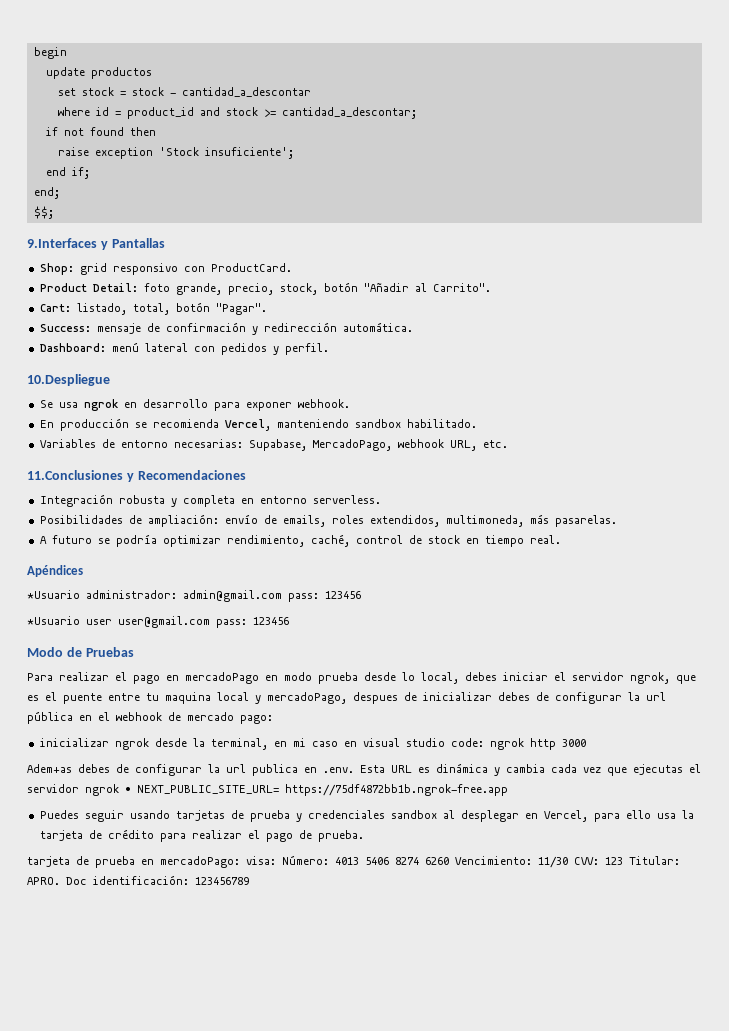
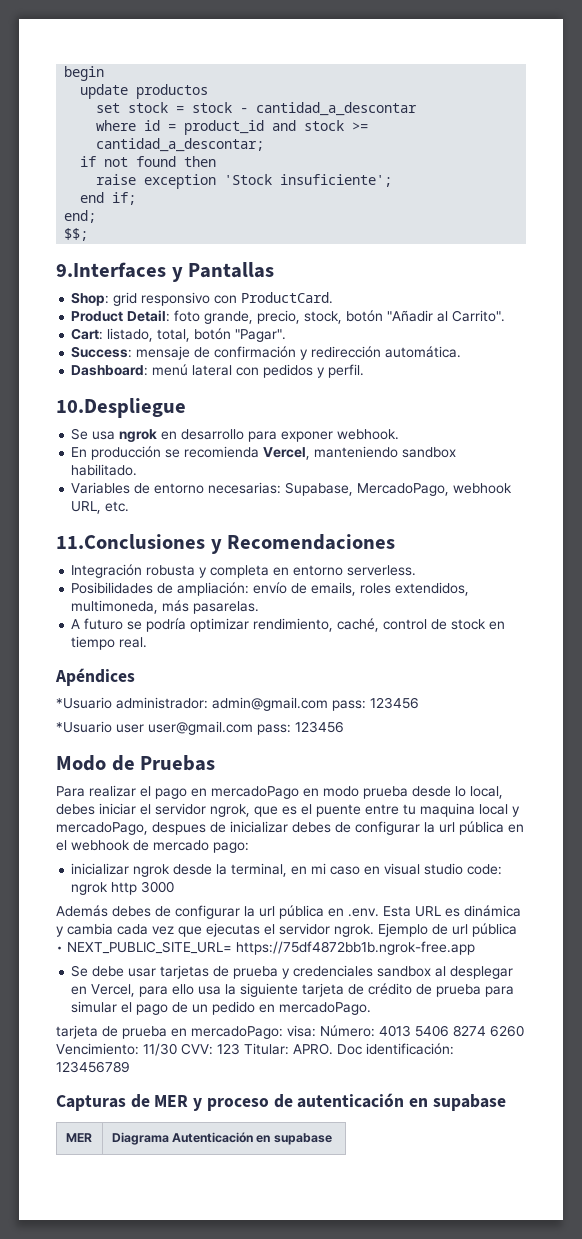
- Adem+as debes de configurar la url publica en .env. Esta URL es dinámica y cambia cada vez que ejecutas el servidor ngrok • NEXT_PUBLIC_SITE_URL= https://75df4872bb1b.ngrok-free.app
+ Además debes de configurar la url pública en .env. Esta URL es dinámica y cambia cada vez que ejecutas el servidor ngrok. Ejemplo de url pública • NEXT_PUBLIC_SITE_URL= https://75df4872bb1b.ngrok-free.app
- Puedes seguir usando tarjetas de prueba y credenciales sandbox al desplegar en Vercel, para ello usa la tarjeta de crédito para realizar el pago de prueba.
+ Se debe usar tarjetas de prueba y credenciales sandbox al desplegar en Vercel, para ello usa la siguiente tarjeta de crédito de prueba para simular el pago de un pedido en mercadoPago.
+ Capturas de MER y proceso de autenticación en supabase
+ MER | Diagrama Autenticación en supabase

